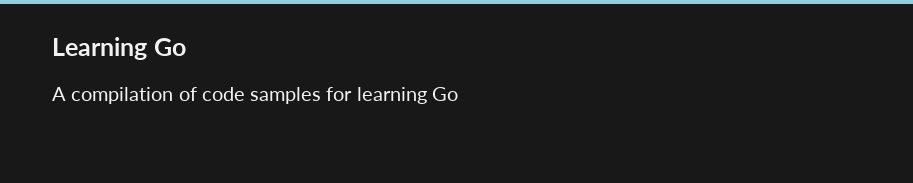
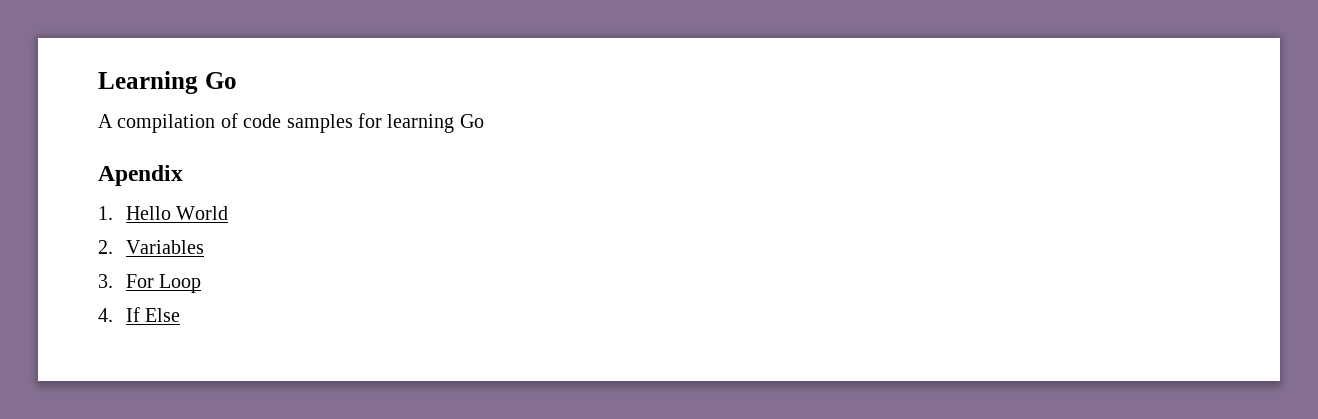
+ Apendix
+ 1. Hello World
+ 2. Variables
+ 3. For Loop
+ 4. If Else

